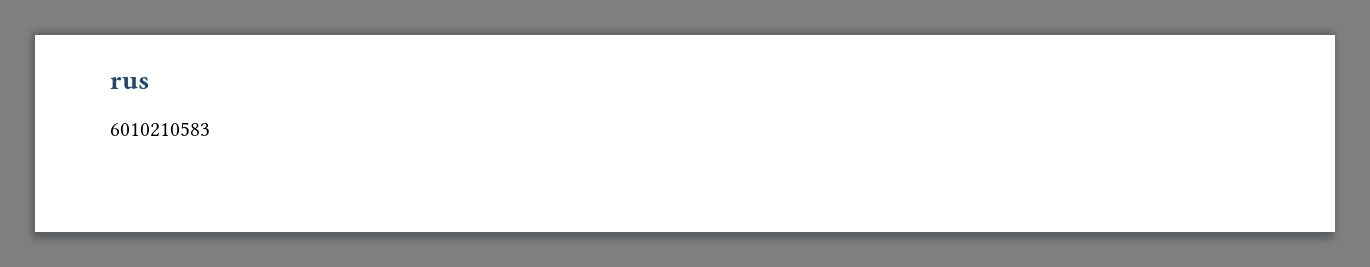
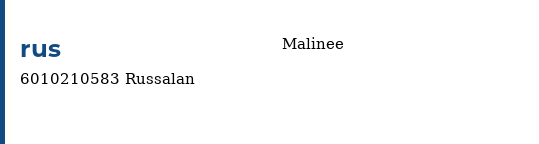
- 6010210583
+ 6010210583 Russalan Malinee

